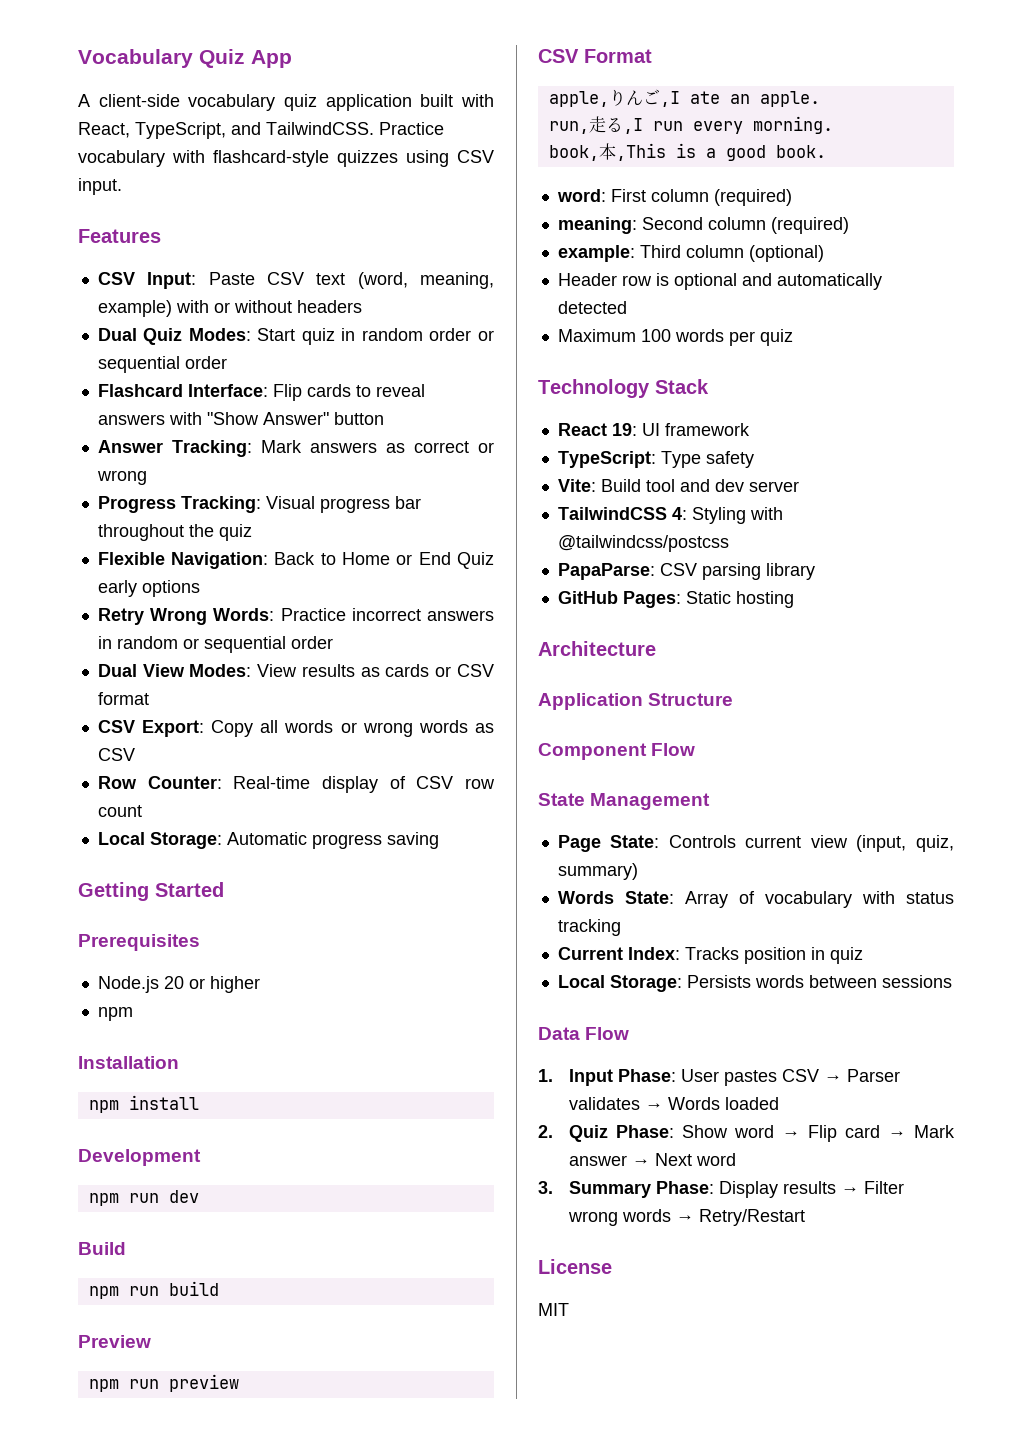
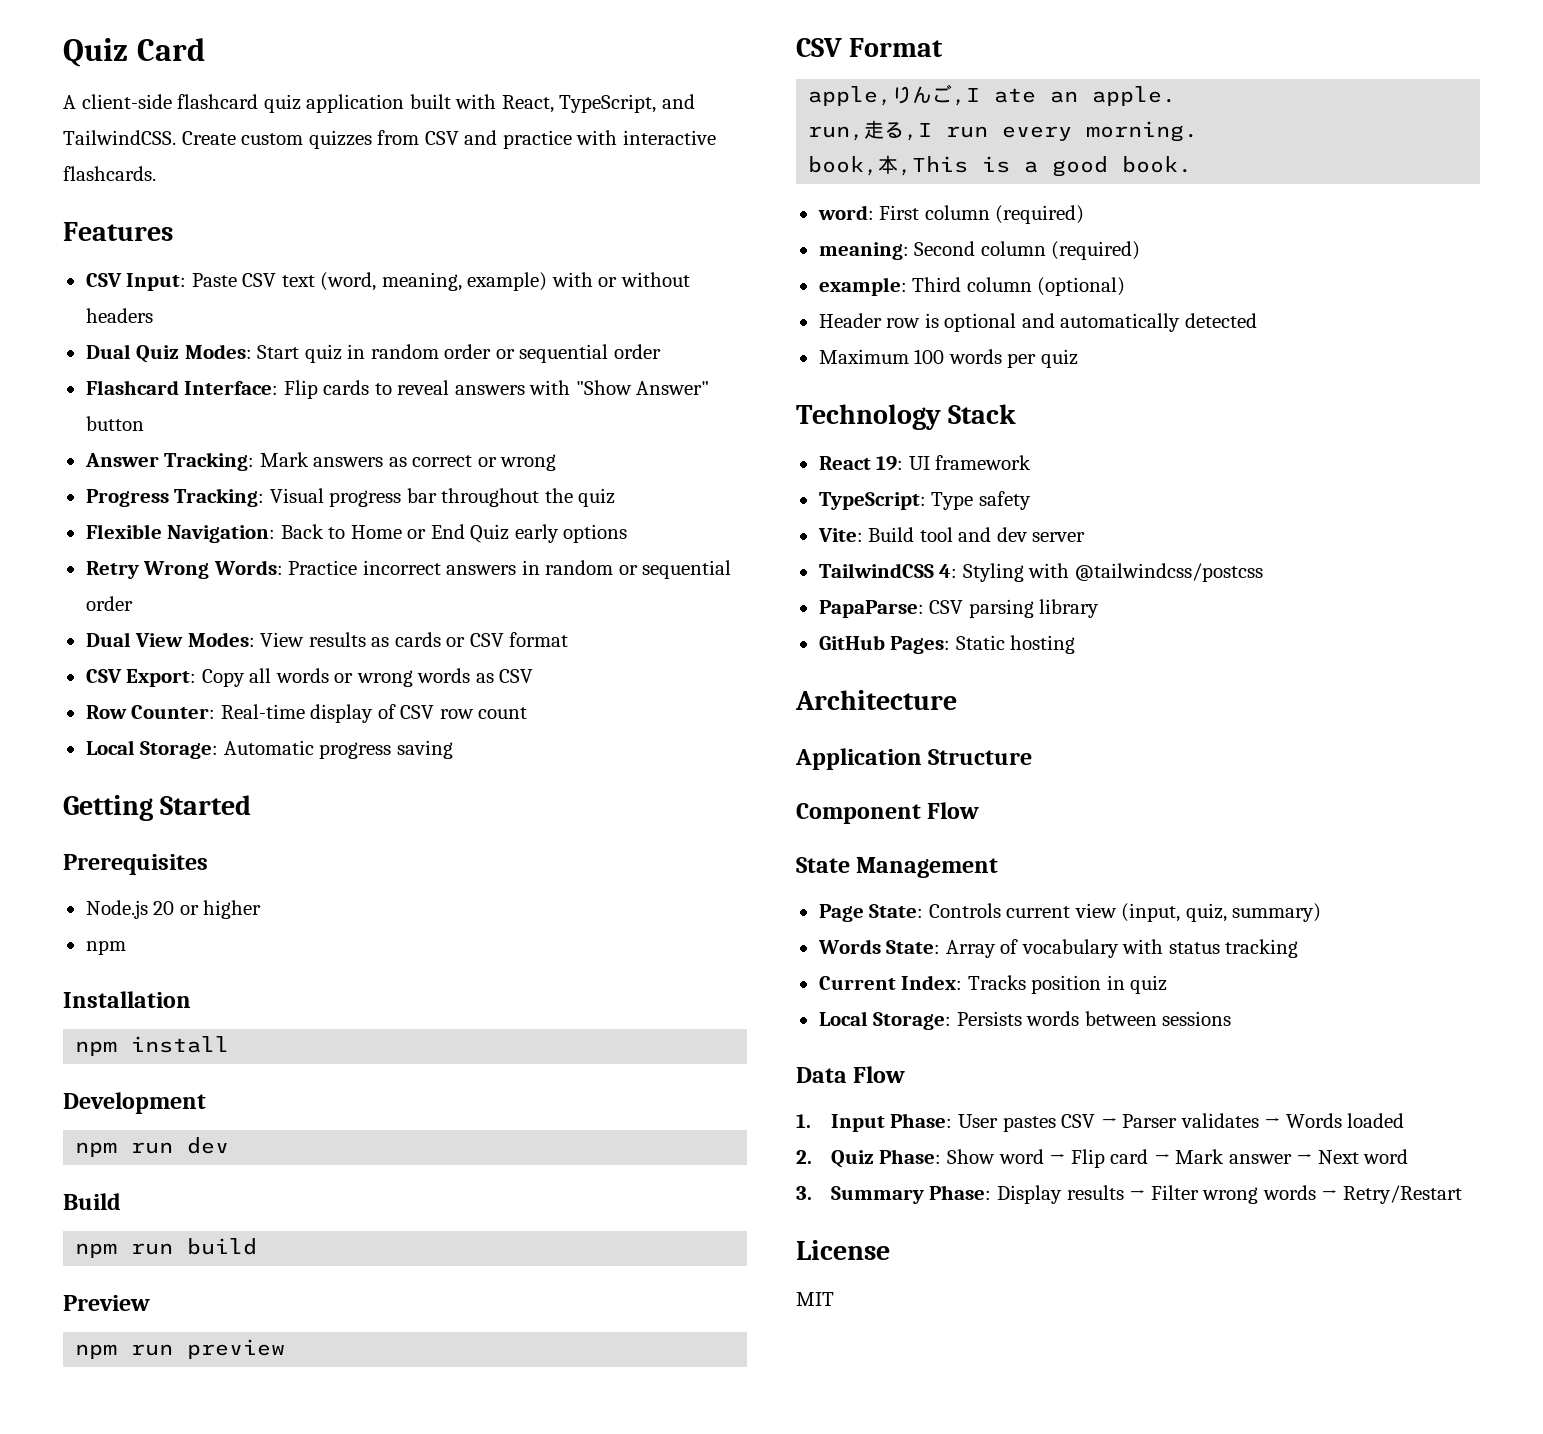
- Vocabulary Quiz App
+ Quiz Card
- A client-side vocabulary quiz application built with React, TypeScript, and TailwindCSS.
+ A client-side flashcard quiz application built with React, TypeScript, and TailwindCSS.
- Practice vocabulary with flashcard-style quizzes using CSV input.
+ Create custom quizzes from CSV and practice with interactive flashcards.

